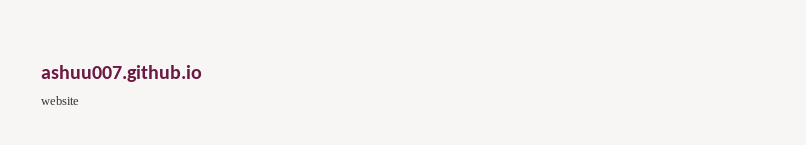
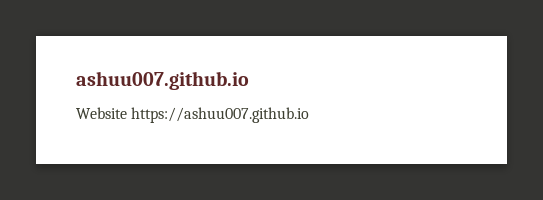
- website
+ Website https://ashuu007.github.io

